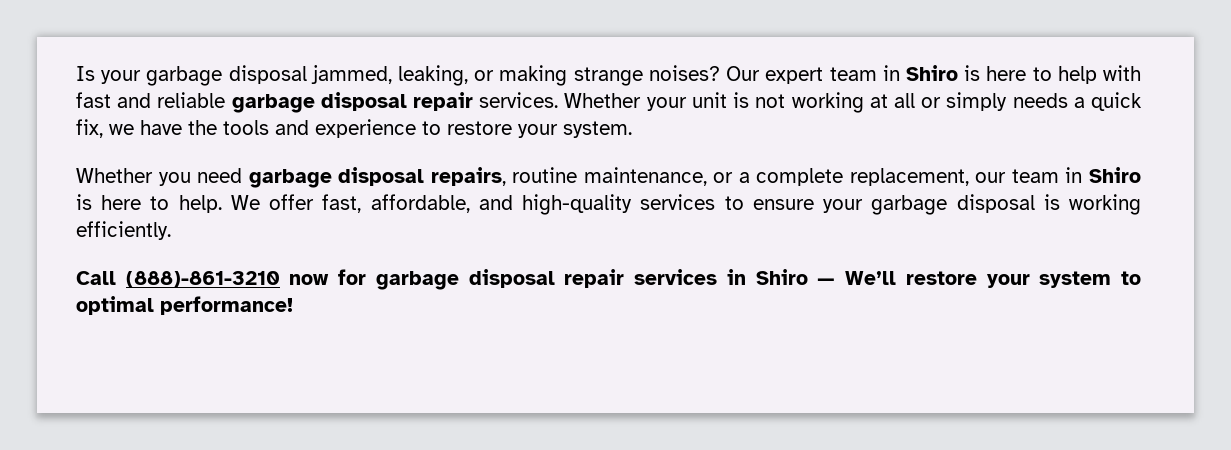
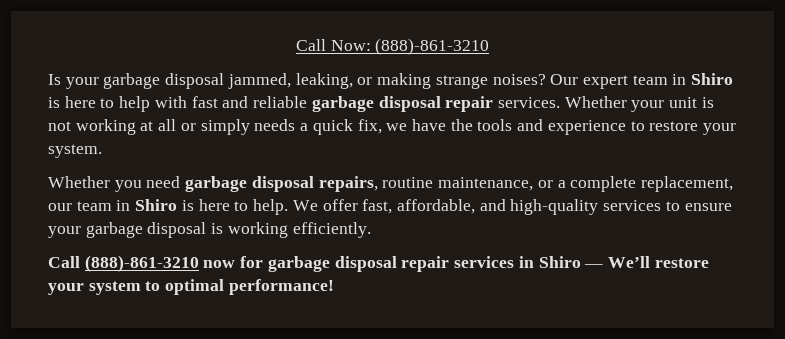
+ Call Now: (888)-861-3210

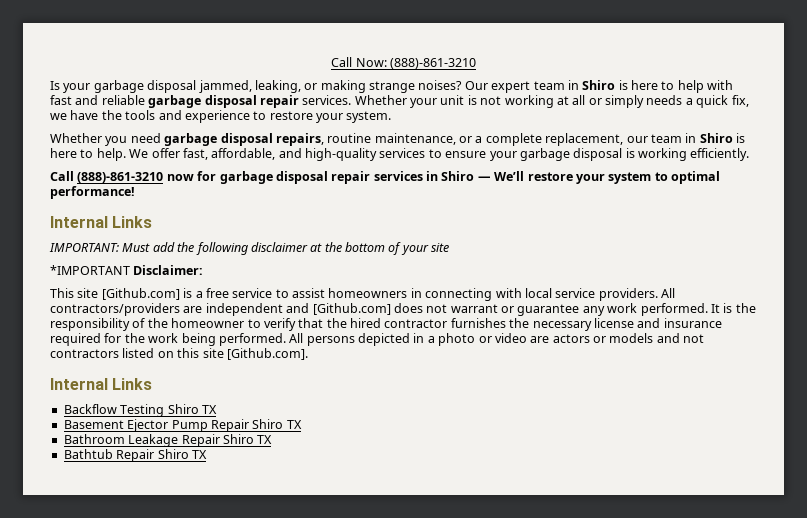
  Call (888)-861-3210 now for garbage disposal repair services in Shiro — We’ll restore your system to optimal performance!
+ Internal Links
+ IMPORTANT: Must add the following disclaimer at the bottom of your site
+ *IMPORTANT Disclaimer:
+ This site [Github.com] is a free service to assist homeowners in connecting with local service providers. All contractors/providers are independent and [Github.com] does not warrant or guarantee any work performed. It is the responsibility of the homeowner to verify that the hired contractor furnishes the necessary license and insurance required for the work being performed. All persons depicted in a photo or video are actors or models and not contractors listed on this site [Github.com].
+ Internal Links
+ Backflow Testing Shiro TX
+ Basement Ejector Pump Repair Shiro TX
+ Bathroom Leakage Repair Shiro TX
+ Bathtub Repair Shiro TX

